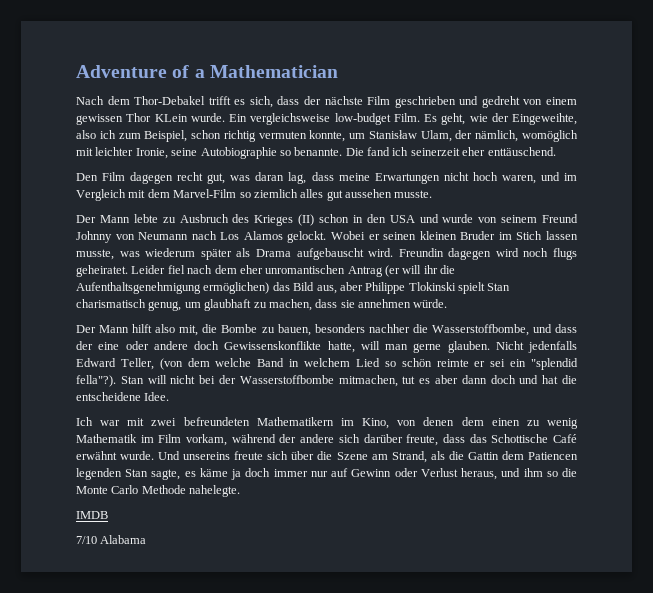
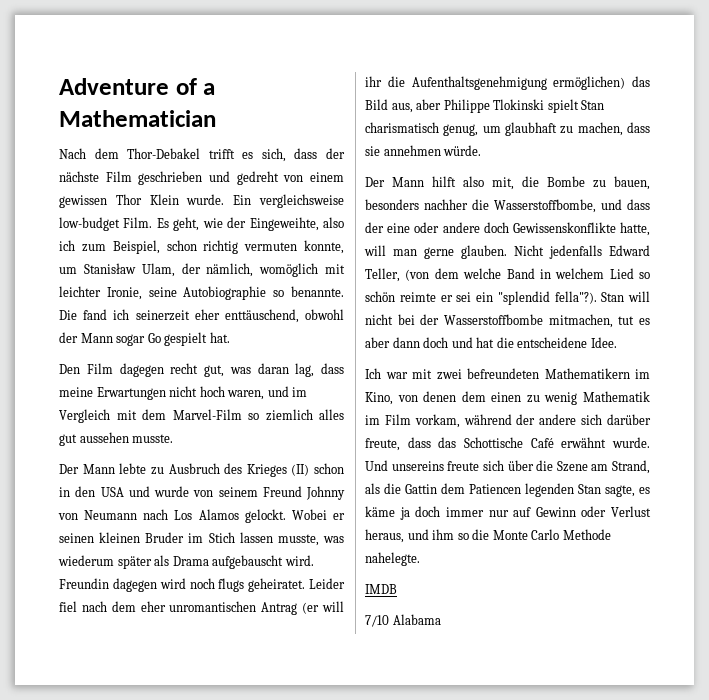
- Nach dem Thor-Debakel trifft es sich, dass der nächste Film geschrieben und gedreht von einem gewissen Thor KLein wurde.
+ Nach dem Thor-Debakel trifft es sich, dass der nächste Film geschrieben und gedreht von einem gewissen Thor Klein wurde.
- Die fand ich seinerzeit eher enttäuschend.
+ Die fand ich seinerzeit eher enttäuschend, obwohl der Mann sogar Go gespielt hat.

